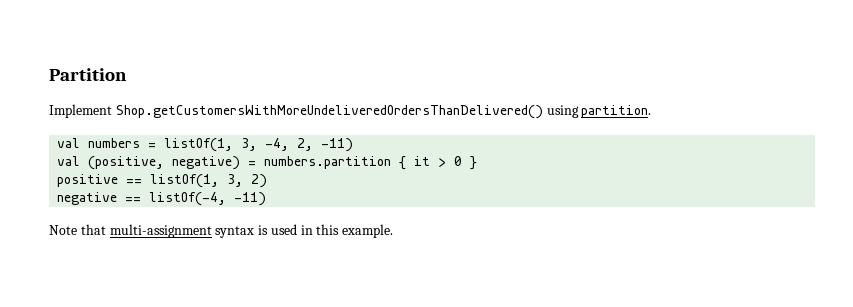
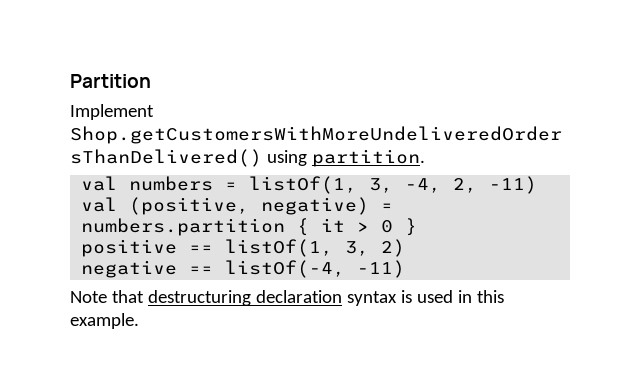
- Note that multi-assignment syntax is used in this example.
+ Note that destructuring declaration syntax is used in this example.

